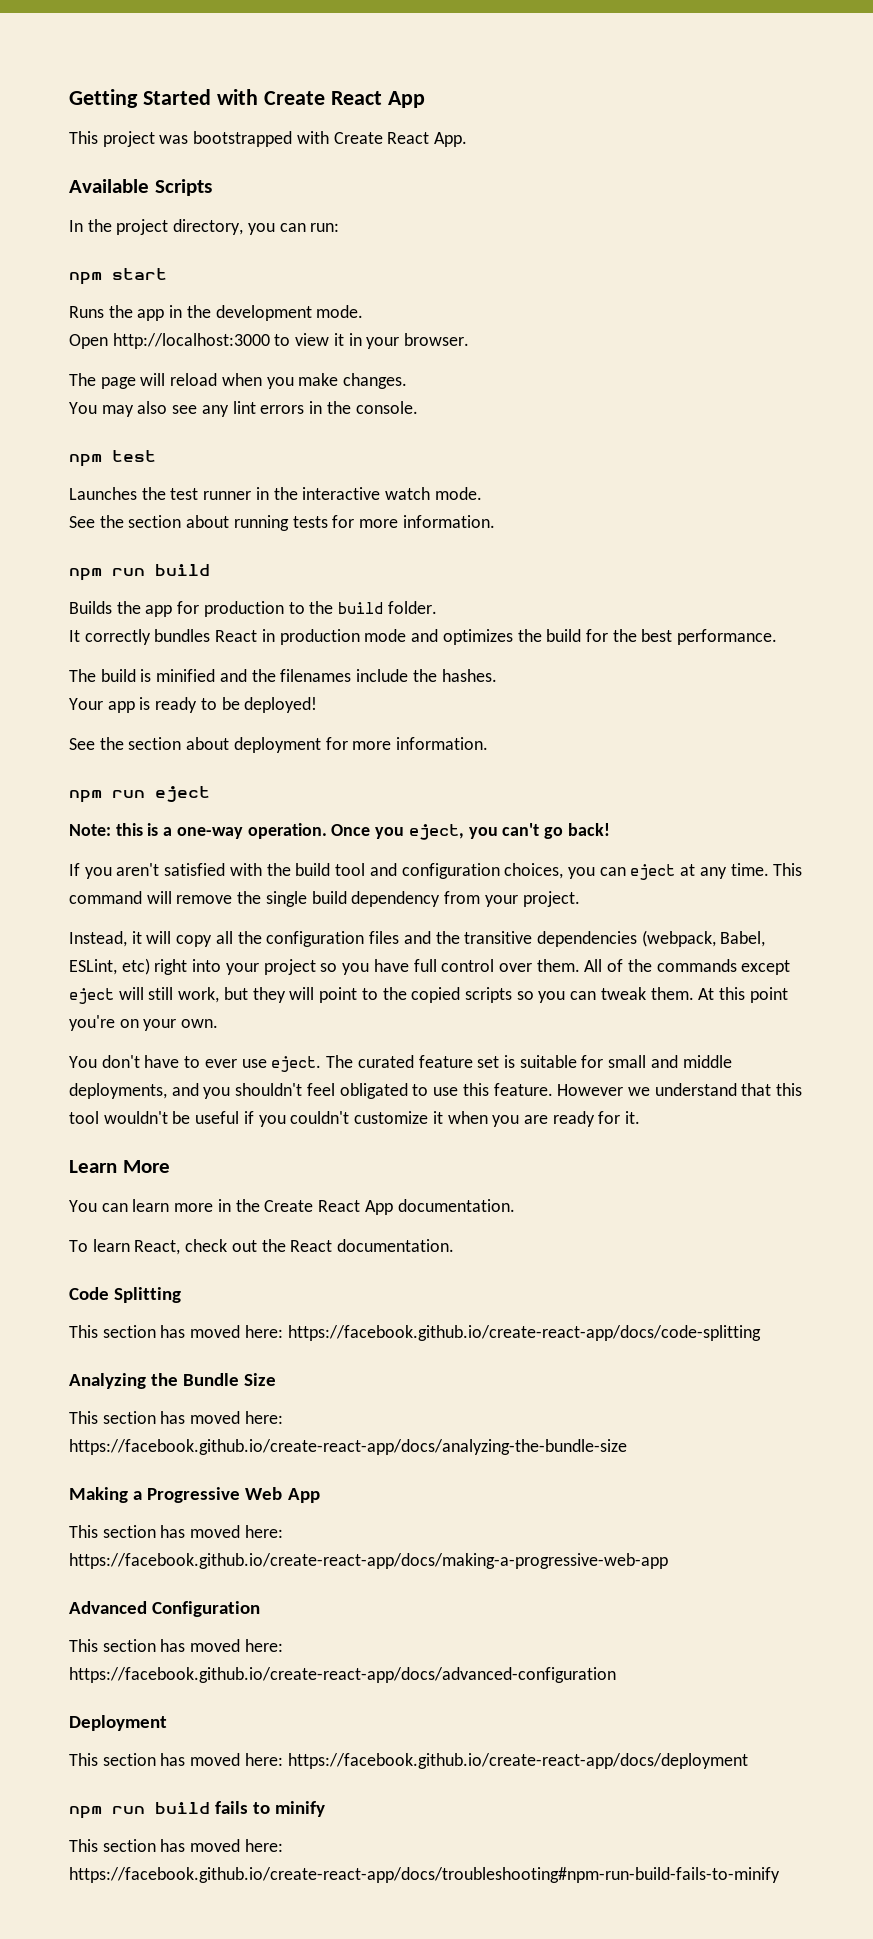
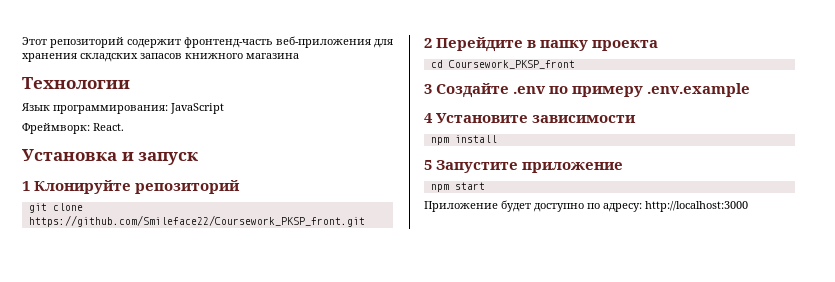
- Getting Started with Create React App
- This project was bootstrapped with Create React App.
- Available Scripts
- In the project directory, you can run:
+ Этот репозиторий содержит фронтенд-часть веб-приложения для хранения складских запасов книжного магазина
+ Технологии
+ Язык программирования: JavaScript
+ Фреймворк: React.
+ Установка и запуск
+ 1 Клонируйте репозиторий
+ git clone https://github.com/Smileface22/Coursework_PKSP_front.git
+ 2 Перейдите в папку проекта
+ cd Coursework_PKSP_front
+ 3 Создайте .env по примеру .env.example
+ 4 Установите зависимости
+ npm install
+ 5 Запустите приложение
  npm start
- Runs the app in the development mode.
- Open http://localhost:3000 to view it in your browser.
- The page will reload when you make changes.
- You may also see any lint errors in the console.
- npm test
- Launches the test runner in the interactive watch mode.
- See the section about running tests for more information.
- npm run build
- Builds the app for production to the build folder.
- It correctly bundles React in production mode and optimizes the build for the best performance.
- The build is minified and the filenames include the hashes.
- Your app is ready to be deployed!
- See the section about deployment for more information.
- npm run eject
- Note: this is a one-way operation. Once you eject, you can't go back!
- If you aren't satisfied with the build tool and configuration choices, you can eject at any time. This command will remove the single build dependency from your project.
- Instead, it will copy all the configuration files and the transitive dependencies (webpack, Babel, ESLint, etc) right into your project so you have full control over them. All of the commands except eject will still work, but they will point to the copied scripts so you can tweak them. At this point you're on your own.
- You don't have to ever use eject. The curated feature set is suitable for small and middle deployments, and you shouldn't feel obligated to use this feature. However we understand that this tool wouldn't be useful if you couldn't customize it when you are ready for it.
- Learn More
- You can learn more in the Create React App documentation.
- To learn React, check out the React documentation.
- Code Splitting
- This section has moved here: https://facebook.github.io/create-react-app/docs/code-splitting
- Analyzing the Bundle Size
- This section has moved here: https://facebook.github.io/create-react-app/docs/analyzing-the-bundle-size
- Making a Progressive Web App
- This section has moved here: https://facebook.github.io/create-react-app/docs/making-a-progressive-web-app
- Advanced Configuration
- This section has moved here: https://facebook.github.io/create-react-app/docs/advanced-configuration
- Deployment
- This section has moved here: https://facebook.github.io/create-react-app/docs/deployment
- npm run build fails to minify
- This section has moved here: https://facebook.github.io/create-react-app/docs/troubleshooting#npm-run-build-fails-to-minify
+ Приложение будет доступно по адресу: http://localhost:3000

